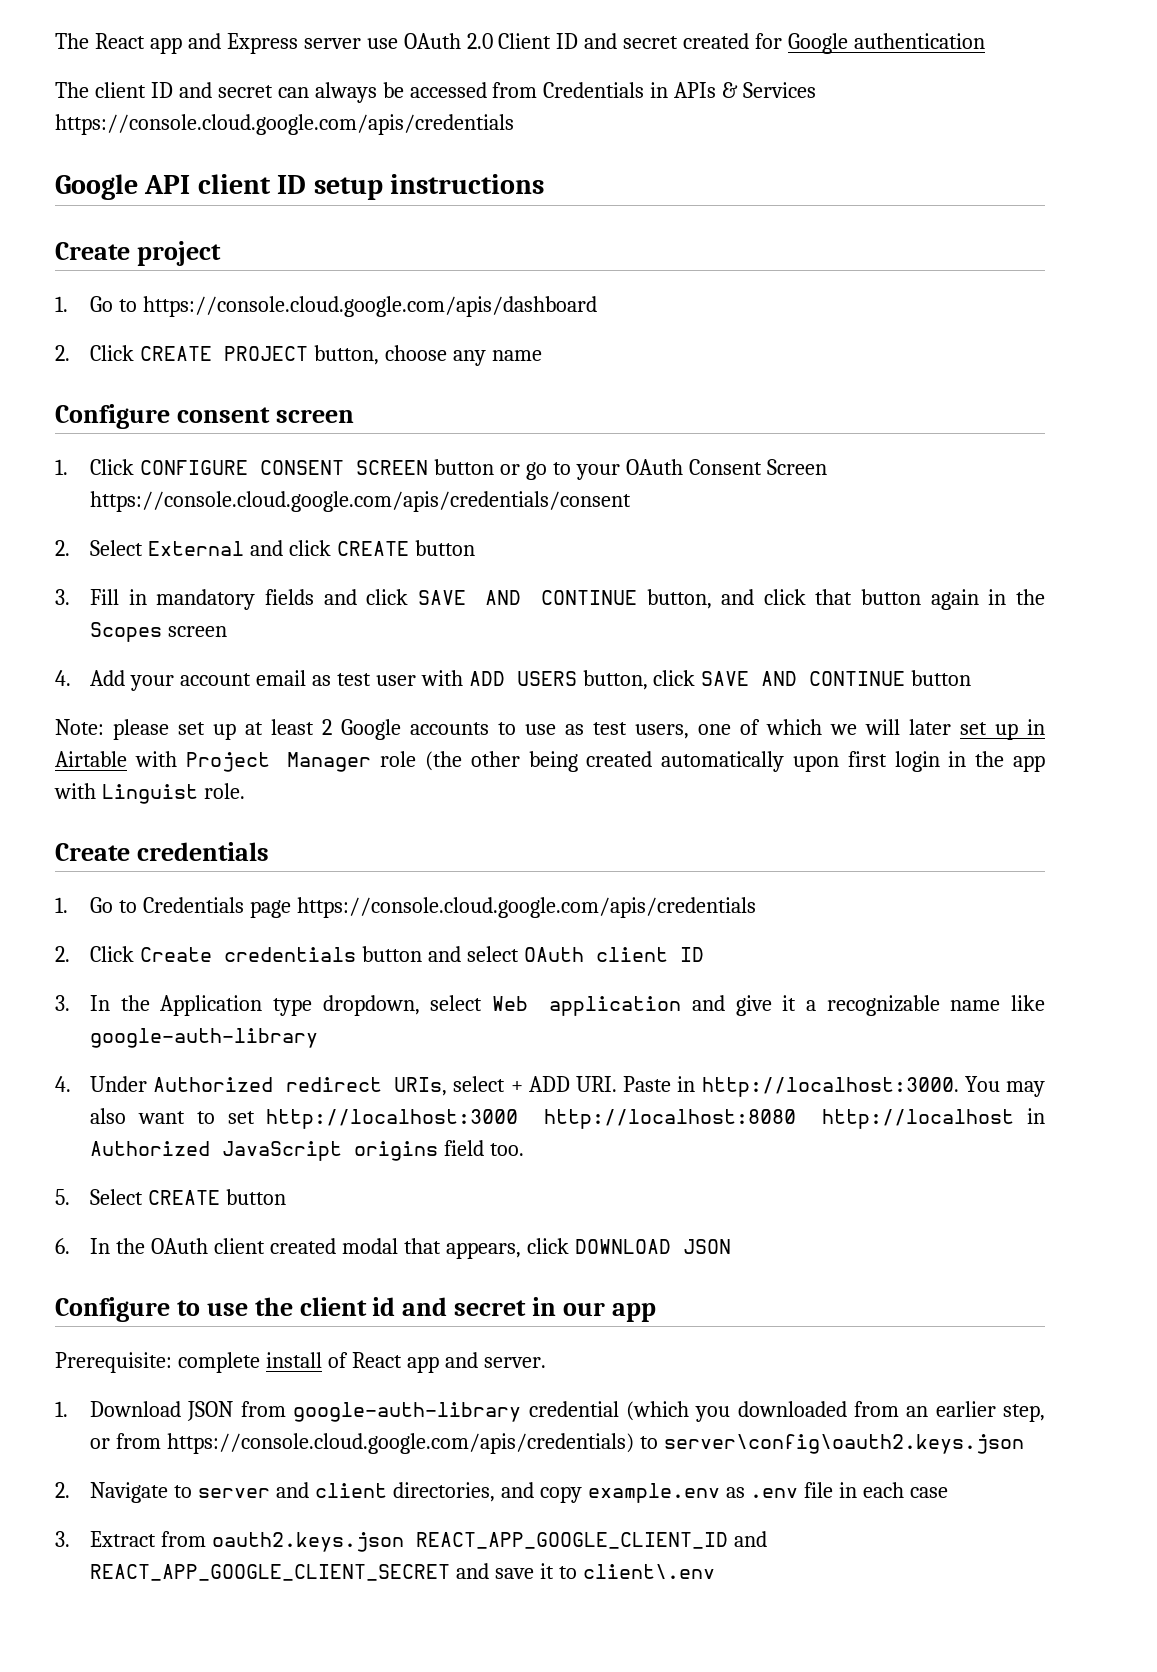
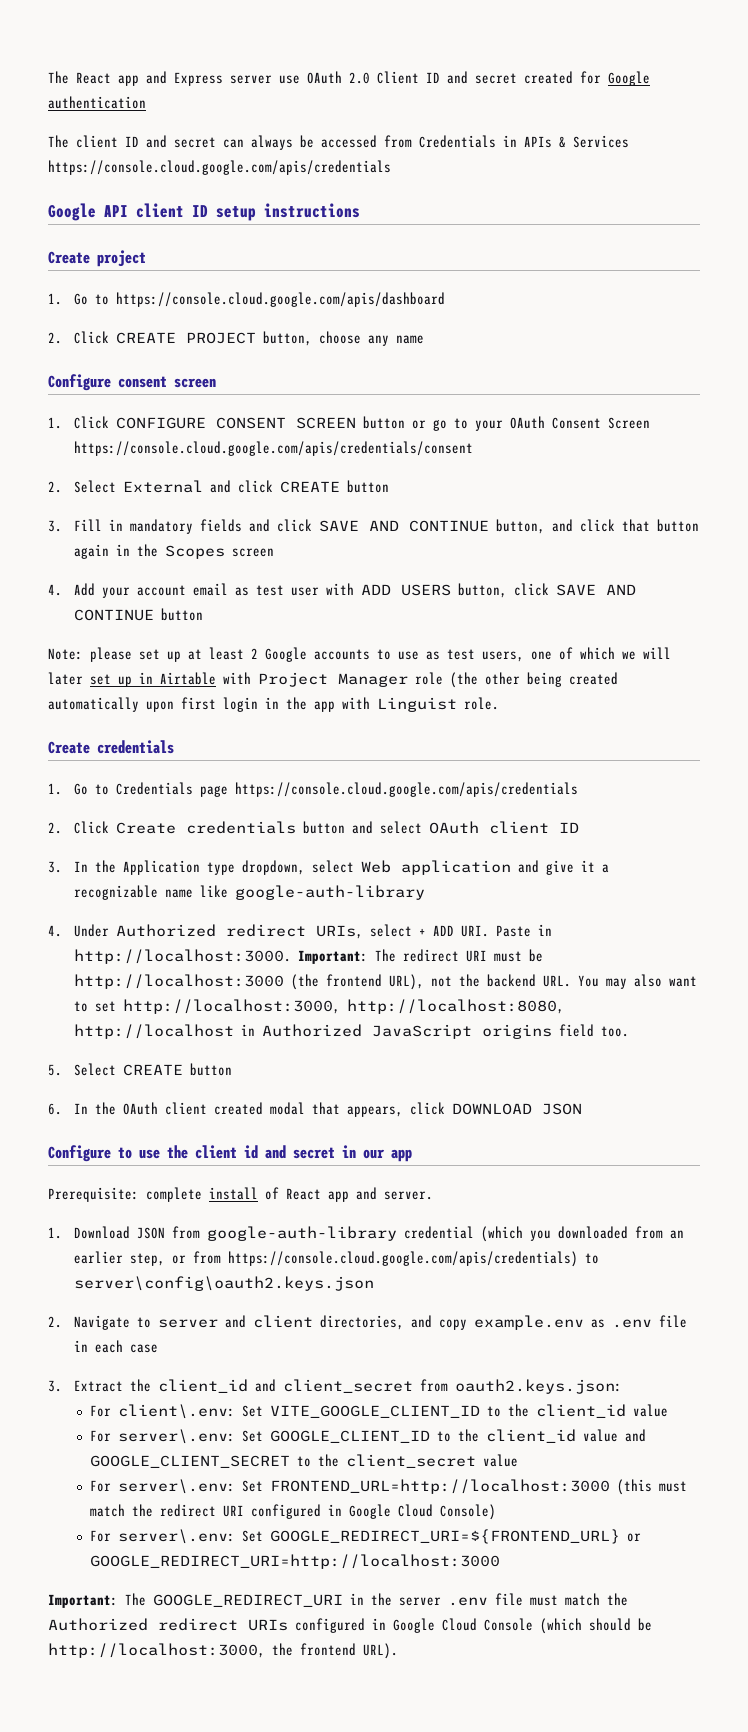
- You may also want to set http://localhost:3000 http://localhost:8080 http://localhost in Authorized JavaScript origins field too.
+ Important: The redirect URI must be http://localhost:3000 (the frontend URL), not the backend URL. You may also want to set http://localhost:3000, http://localhost:8080, http://localhost in Authorized JavaScript origins field too.
- 3. Extract from oauth2.keys.json REACT_APP_GOOGLE_CLIENT_ID and REACT_APP_GOOGLE_CLIENT_SECRET and save it to client\.env
+ 3. Extract the client_id and client_secret from oauth2.keys.json:
+ For client\.env: Set VITE_GOOGLE_CLIENT_ID to the client_id value
+ For server\.env: Set GOOGLE_CLIENT_ID to the client_id value and GOOGLE_CLIENT_SECRET to the client_secret value
+ For server\.env: Set FRONTEND_URL=http://localhost:3000 (this must match the redirect URI configured in Google Cloud Console)
+ For server\.env: Set GOOGLE_REDIRECT_URI=${FRONTEND_URL} or GOOGLE_REDIRECT_URI=http://localhost:3000
+ Important: The GOOGLE_REDIRECT_URI in the server .env file must match the Authorized redirect URIs configured in Google Cloud Console (which should be http://localhost:3000, the frontend URL).

